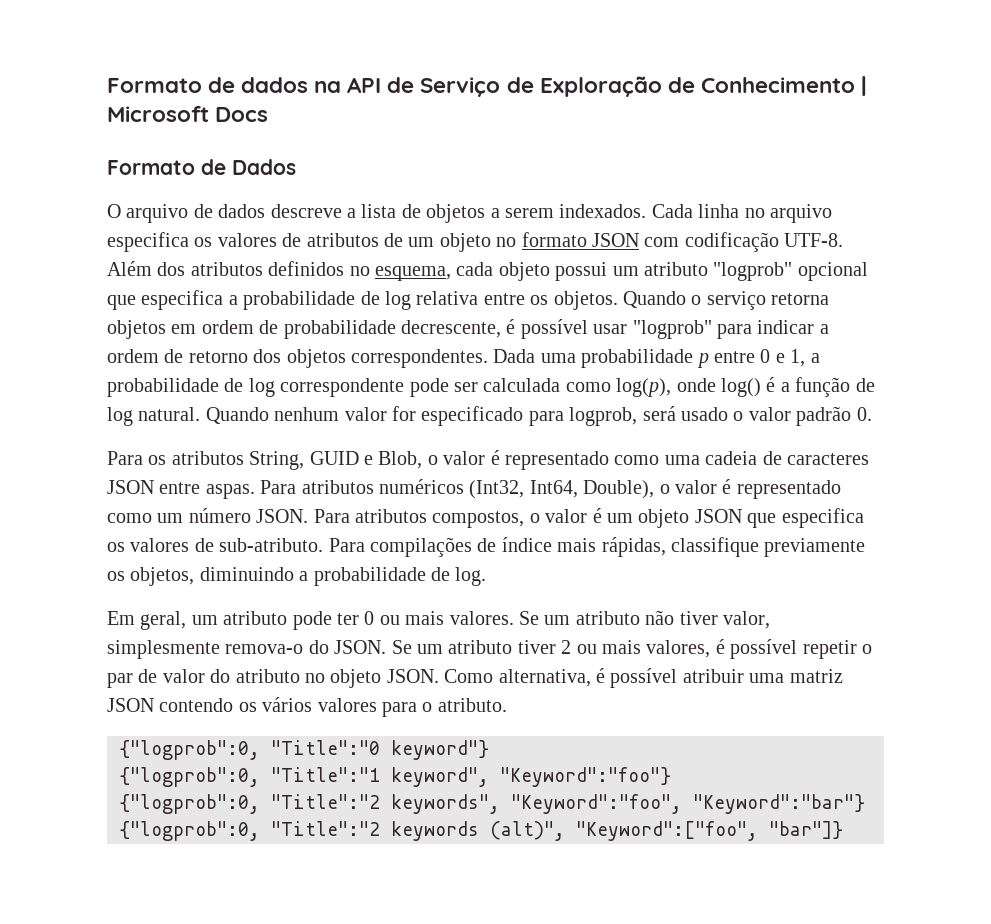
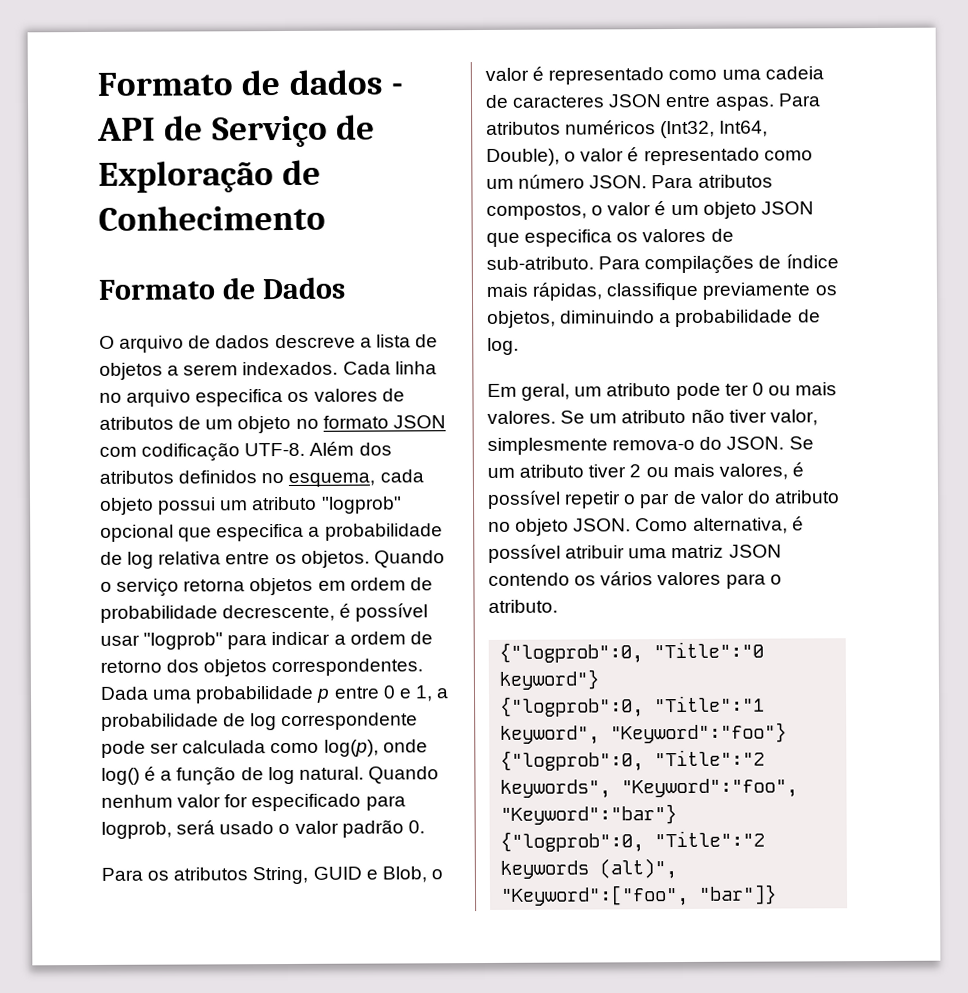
- Formato de dados na API de Serviço de Exploração de Conhecimento | Microsoft Docs
+ Formato de dados - API de Serviço de Exploração de Conhecimento

